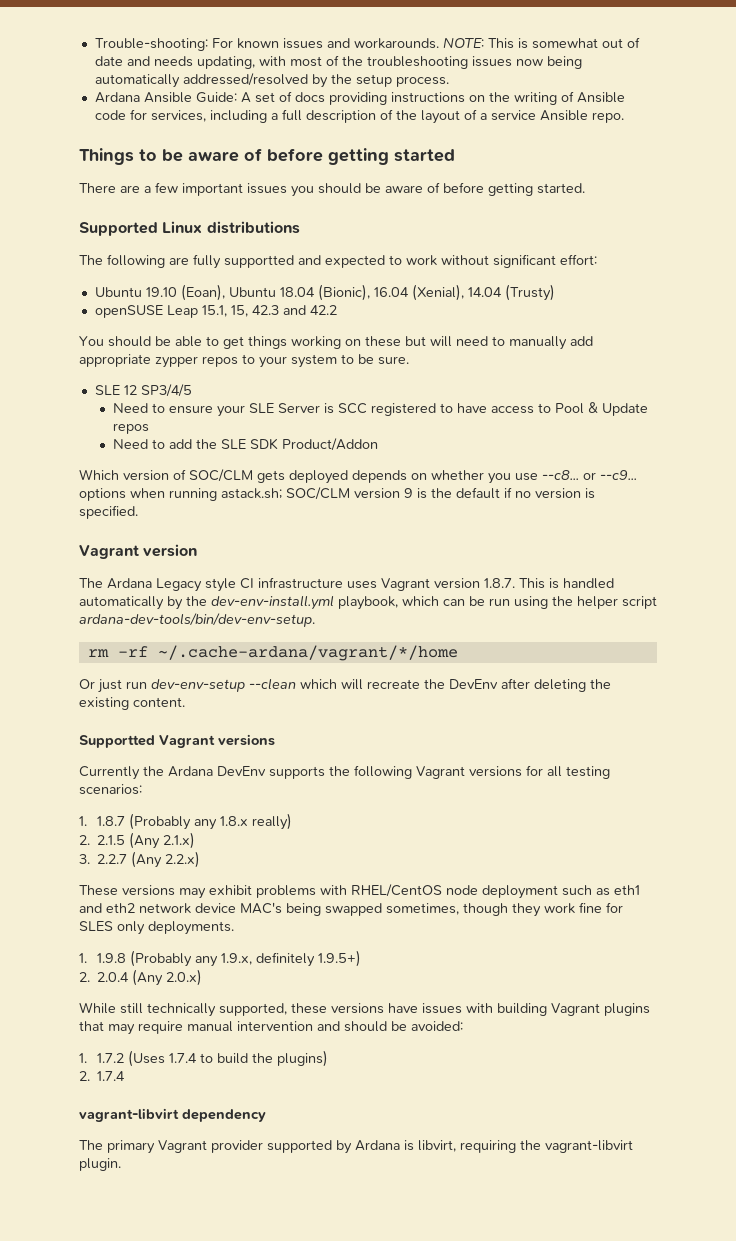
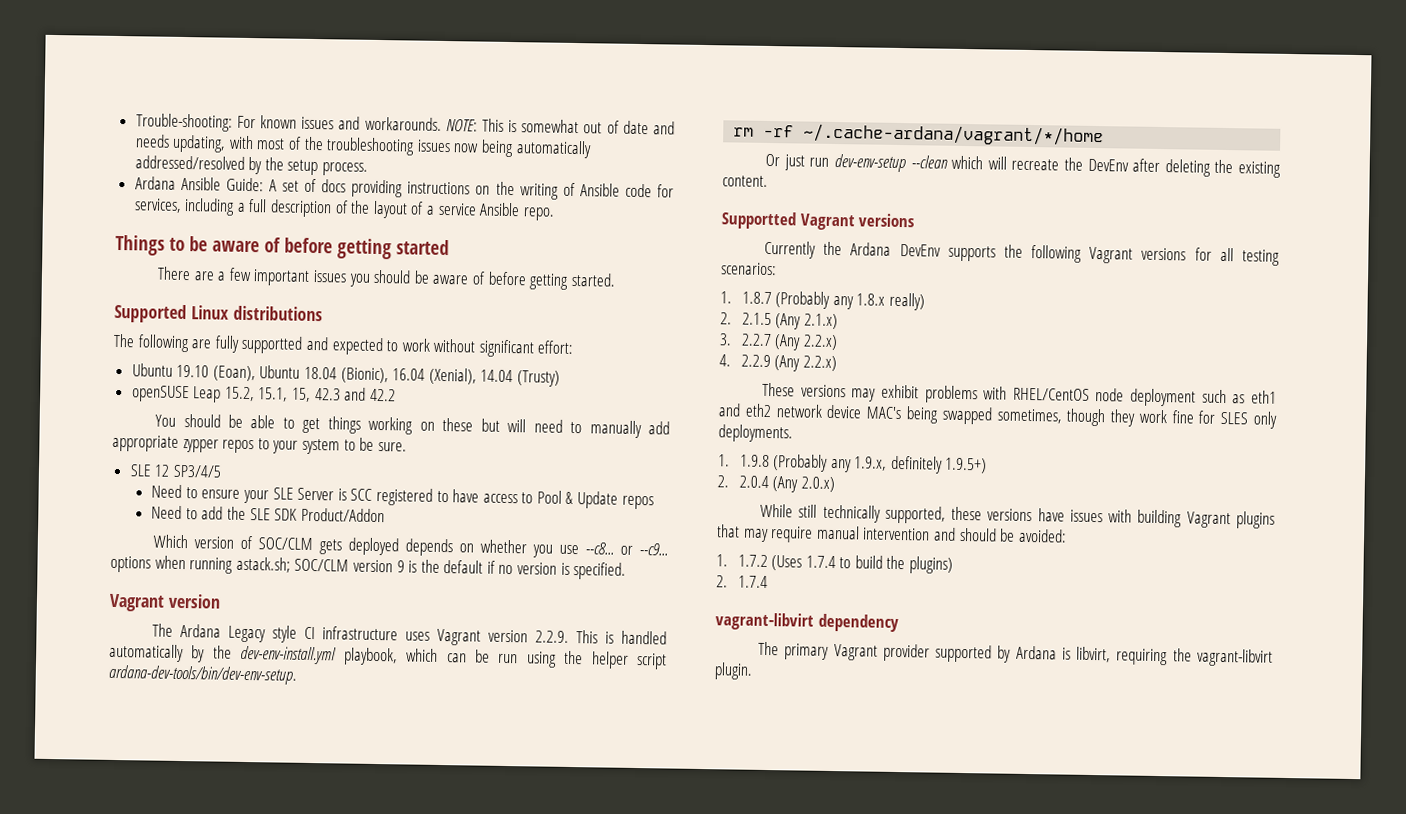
- openSUSE Leap 15.1, 15, 42.3 and 42.2
+ openSUSE Leap 15.2, 15.1, 15, 42.3 and 42.2
- The Ardana Legacy style CI infrastructure uses Vagrant version 1.8.7. This is handled automatically by the dev-env-install.yml playbook, which can be run using the helper script ardana-dev-tools/bin/dev-env-setup.
+ The Ardana Legacy style CI infrastructure uses Vagrant version 2.2.9. This is handled automatically by the dev-env-install.yml playbook, which can be run using the helper script ardana-dev-tools/bin/dev-env-setup.
+ 4. 2.2.9 (Any 2.2.x)

